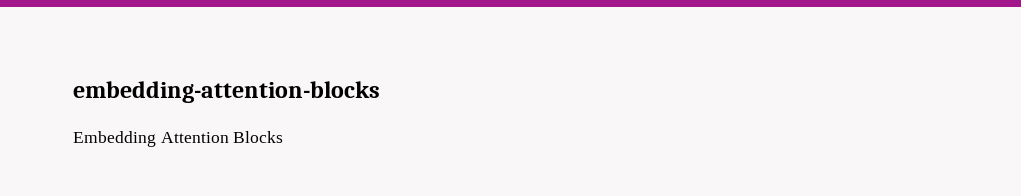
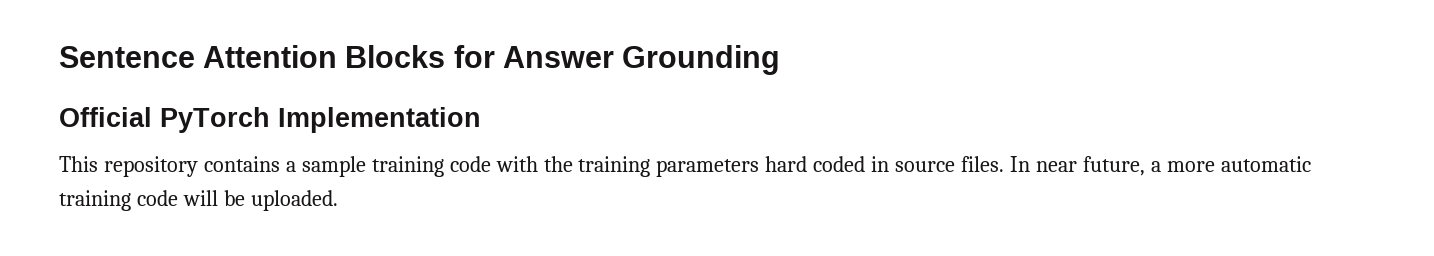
- embedding-attention-blocks
- Embedding Attention Blocks
+ Sentence Attention Blocks for Answer Grounding
+ Official PyTorch Implementation
+ This repository contains a sample training code with the training parameters hard coded in source files. In near future, a more automatic training code will be uploaded.

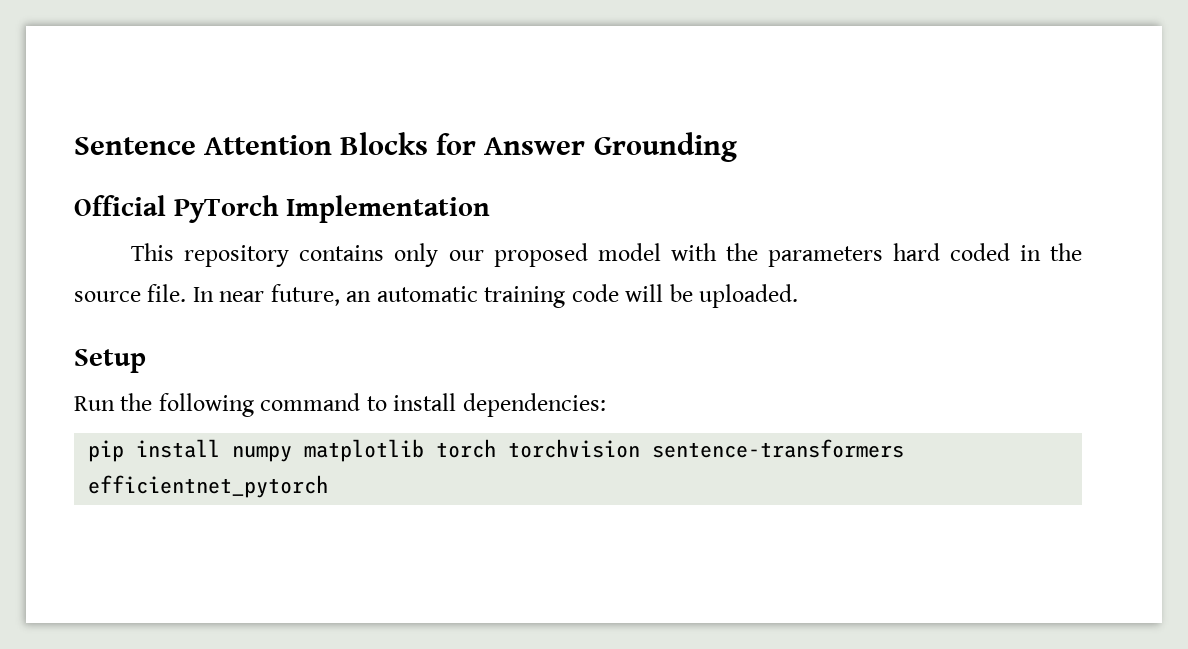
- This repository contains a sample training code with the training parameters hard coded in source files.
+ This repository contains only our proposed model with the parameters hard coded in the source file.
- In near future, a more automatic training code will be uploaded.
+ In near future, an automatic training code will be uploaded.
+ Setup
+ Run the following command to install dependencies:
+ pip install numpy matplotlib torch torchvision sentence-transformers efficientnet_pytorch

